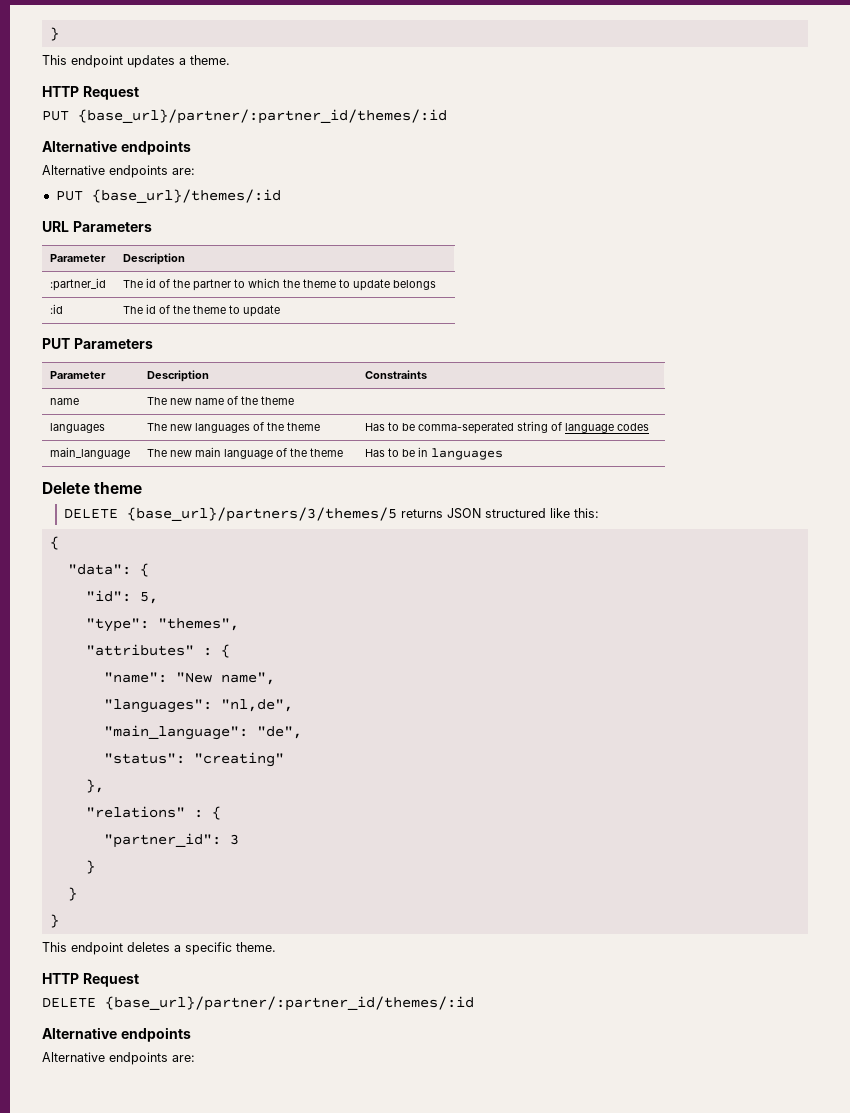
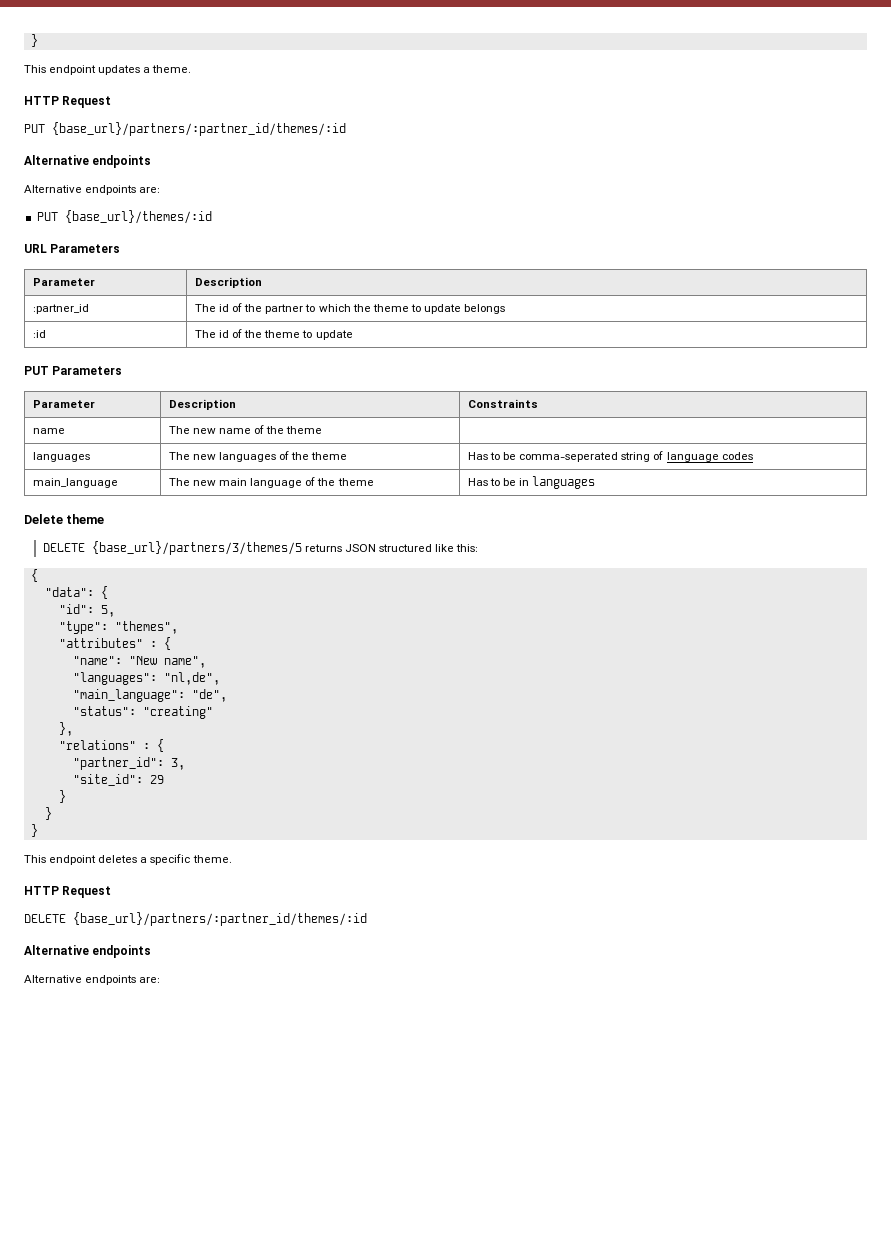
- PUT {base_url}/partner/:partner_id/themes/:id
+ PUT {base_url}/partners/:partner_id/themes/:id
- "partner_id": 3
+ "partner_id": 3,
+ "site_id": 29
- DELETE {base_url}/partner/:partner_id/themes/:id
+ DELETE {base_url}/partners/:partner_id/themes/:id

